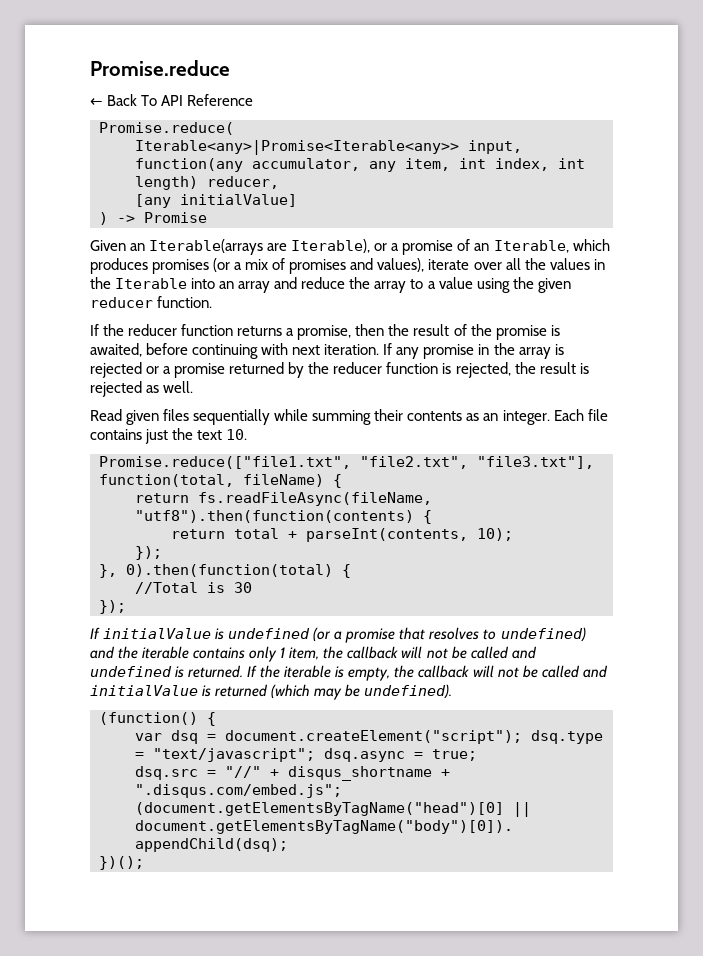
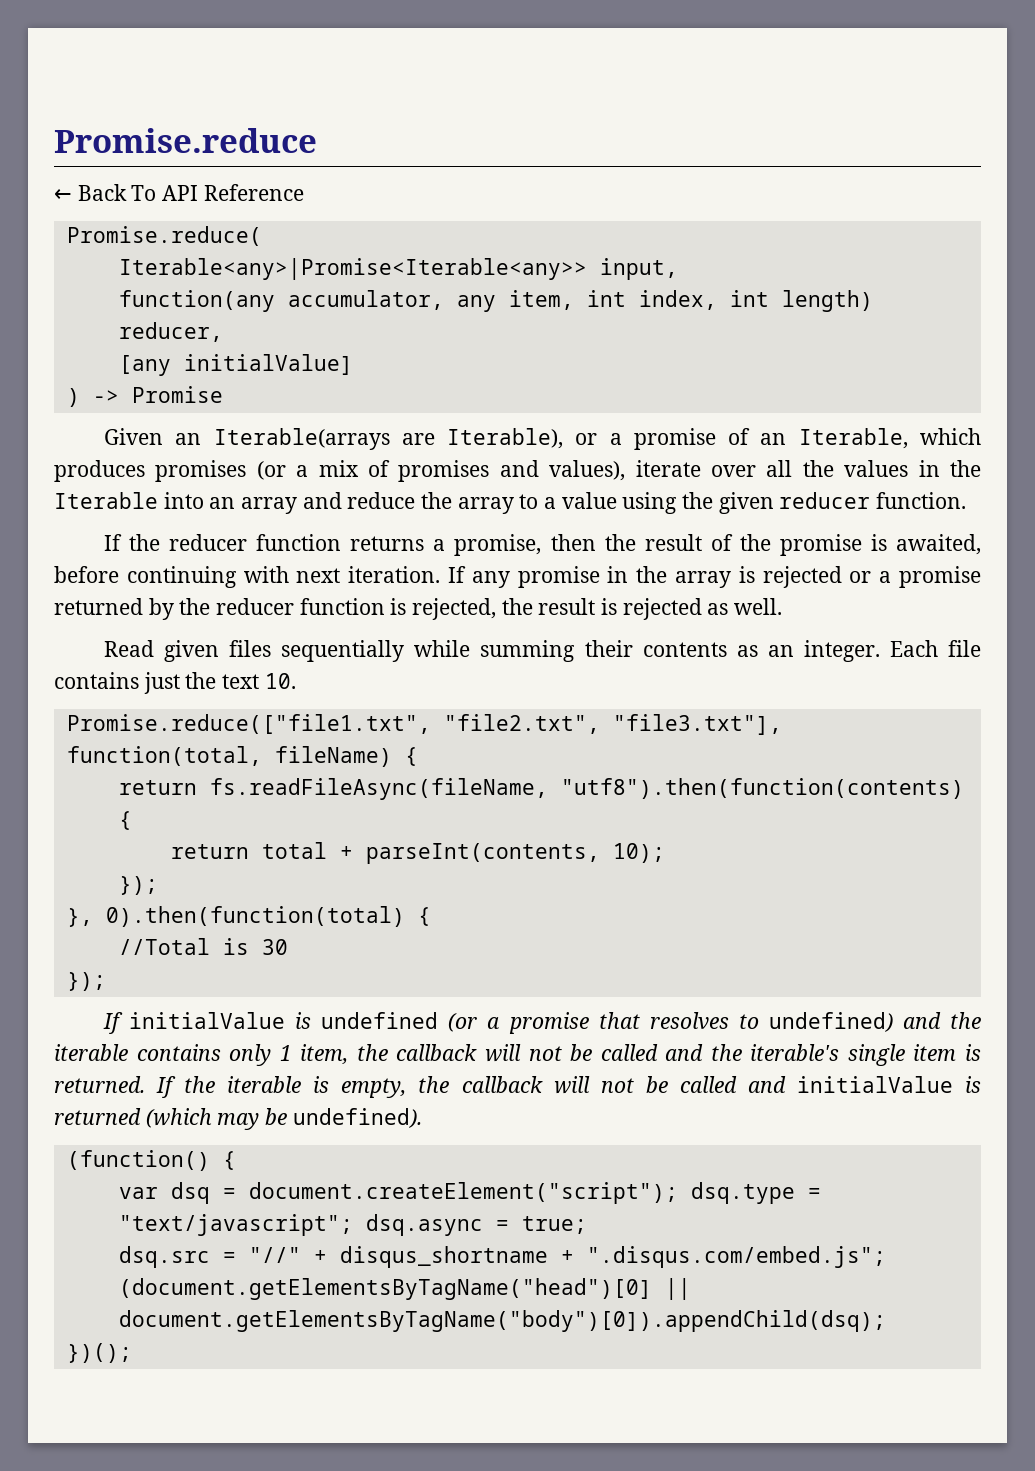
- If initialValue is undefined (or a promise that resolves to undefined) and the iterable contains only 1 item, the callback will not be called and undefined is returned.
+ If initialValue is undefined (or a promise that resolves to undefined) and the iterable contains only 1 item, the callback will not be called and the iterable's single item is returned.

